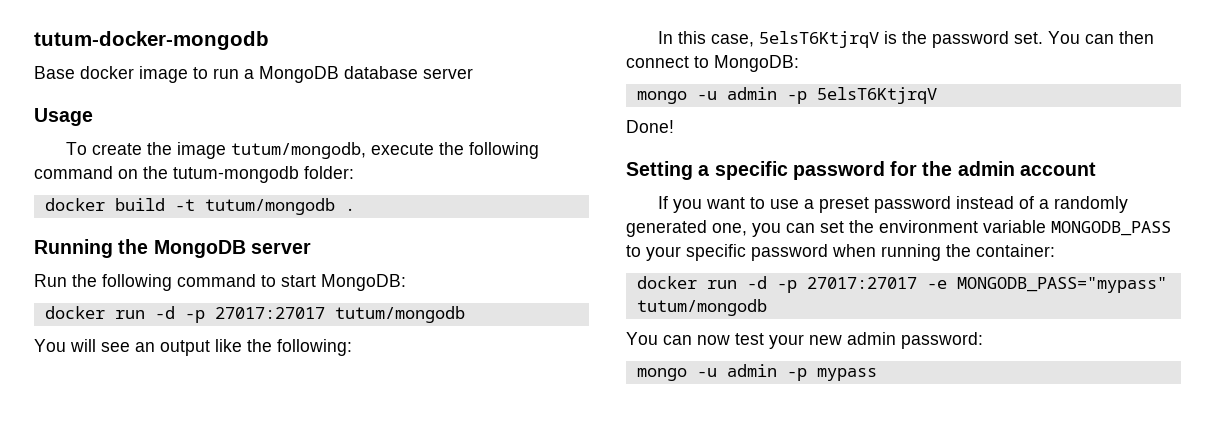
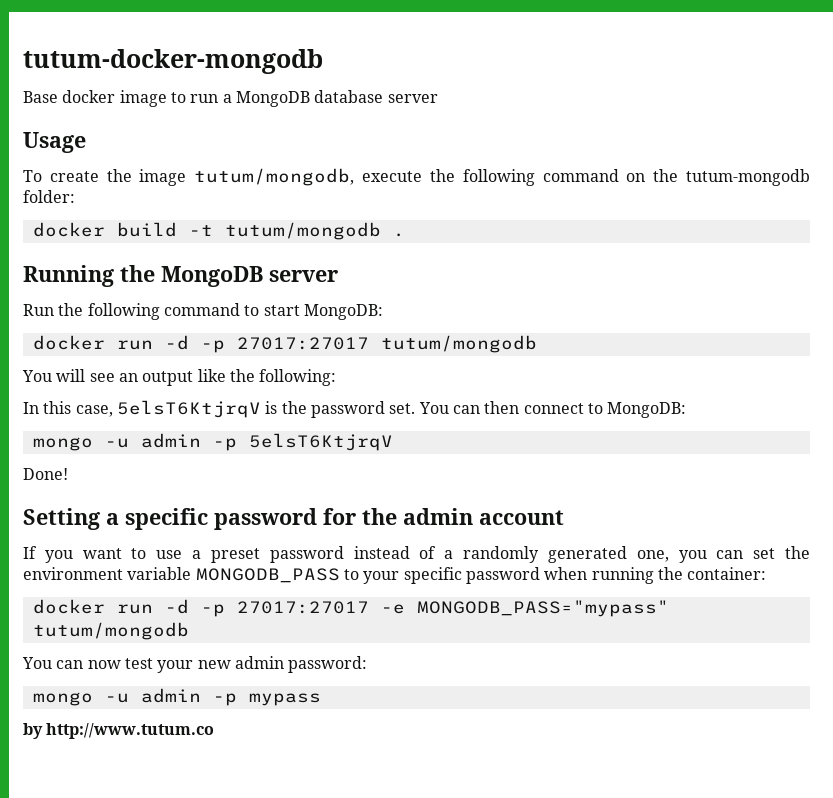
+ by http://www.tutum.co

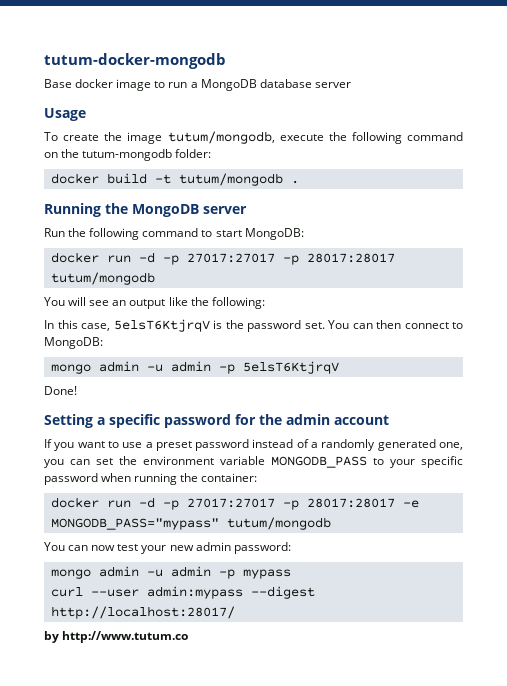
- docker run -d -p 27017:27017 tutum/mongodb
+ docker run -d -p 27017:27017 -p 28017:28017 tutum/mongodb
- mongo -u admin -p 5elsT6KtjrqV
+ mongo admin -u admin -p 5elsT6KtjrqV
- docker run -d -p 27017:27017 -e MONGODB_PASS="mypass" tutum/mongodb
+ docker run -d -p 27017:27017 -p 28017:28017 -e MONGODB_PASS="mypass" tutum/mongodb
- mongo -u admin -p mypass
+ mongo admin -u admin -p mypass
+ curl --user admin:mypass --digest http://localhost:28017/

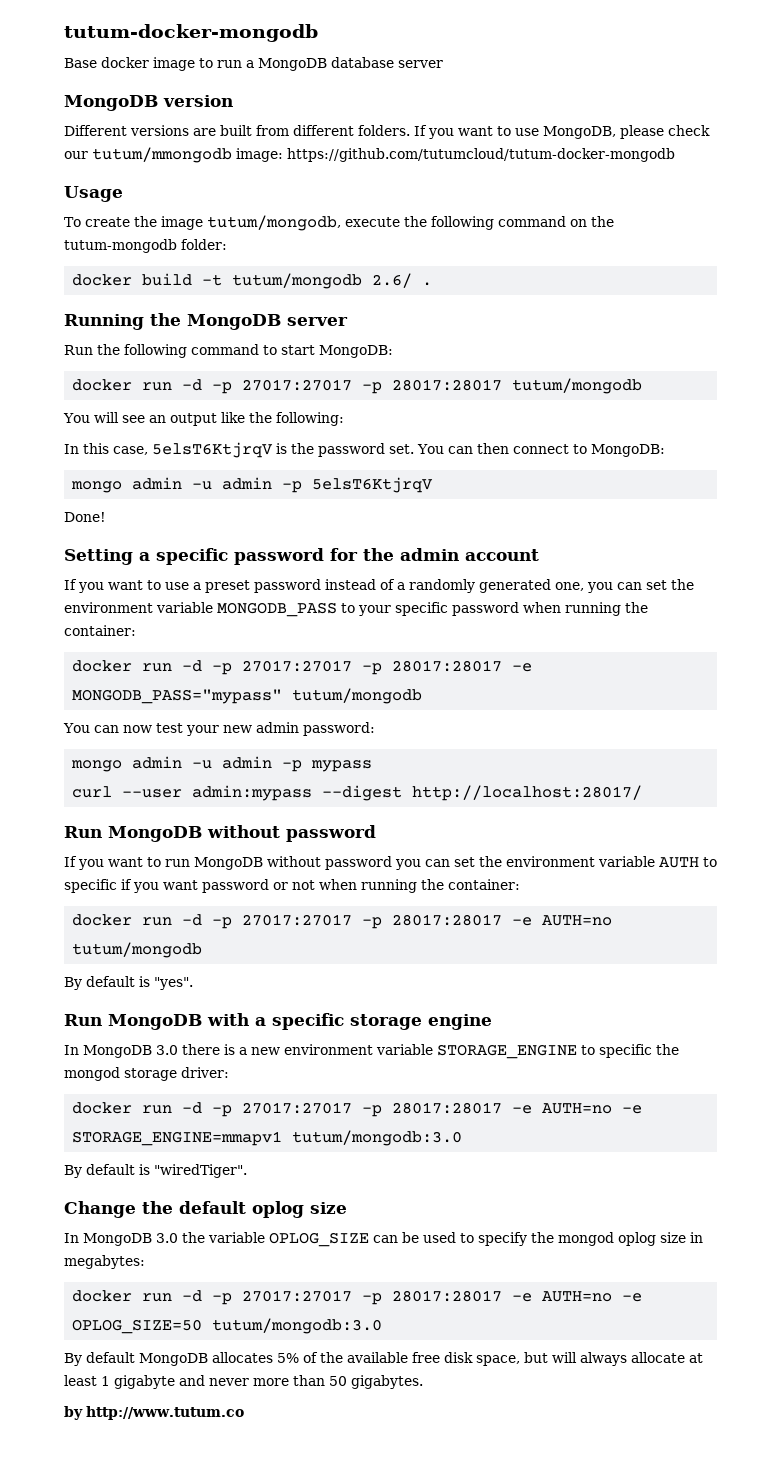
+ MongoDB version
+ Different versions are built from different folders. If you want to use MongoDB, please check our tutum/mmongodb image: https://github.com/tutumcloud/tutum-docker-mongodb
- docker build -t tutum/mongodb .
+ docker build -t tutum/mongodb 2.6/ .
+ Run MongoDB without password
+ If you want to run MongoDB without password you can set the environment variable AUTH to specific if you want password or not when running the container:
+ docker run -d -p 27017:27017 -p 28017:28017 -e AUTH=no tutum/mongodb
+ By default is "yes".
+ Run MongoDB with a specific storage engine
+ In MongoDB 3.0 there is a new environment variable STORAGE_ENGINE to specific the mongod storage driver:
+ docker run -d -p 27017:27017 -p 28017:28017 -e AUTH=no -e STORAGE_ENGINE=mmapv1 tutum/mongodb:3.0
+ By default is "wiredTiger".
+ Change the default oplog size
+ In MongoDB 3.0 the variable OPLOG_SIZE can be used to specify the mongod oplog size in megabytes:
+ docker run -d -p 27017:27017 -p 28017:28017 -e AUTH=no -e OPLOG_SIZE=50 tutum/mongodb:3.0
+ By default MongoDB allocates 5% of the available free disk space, but will always allocate at least 1 gigabyte and never more than 50 gigabytes.

